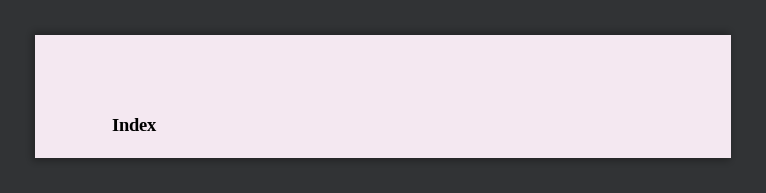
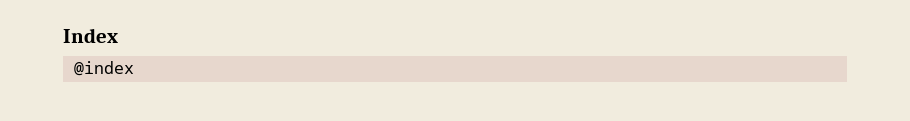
+ @index

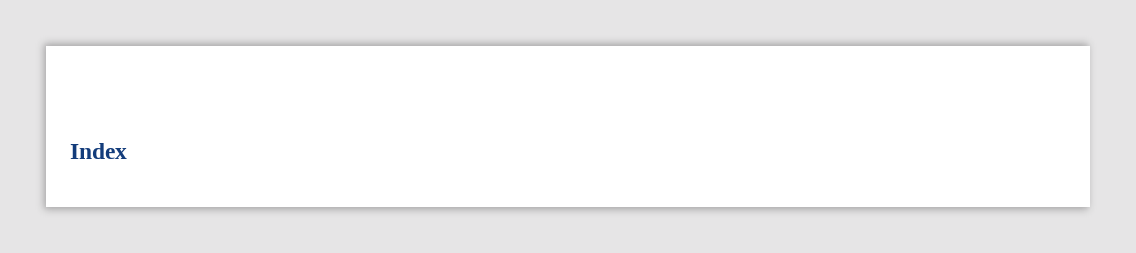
- @index

